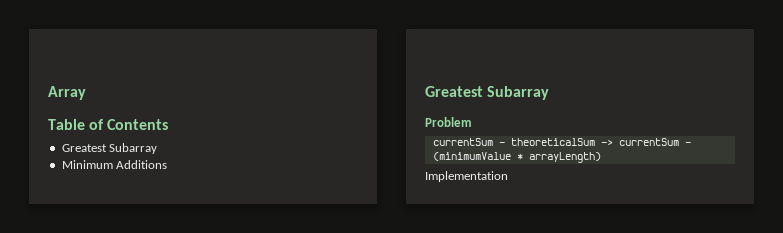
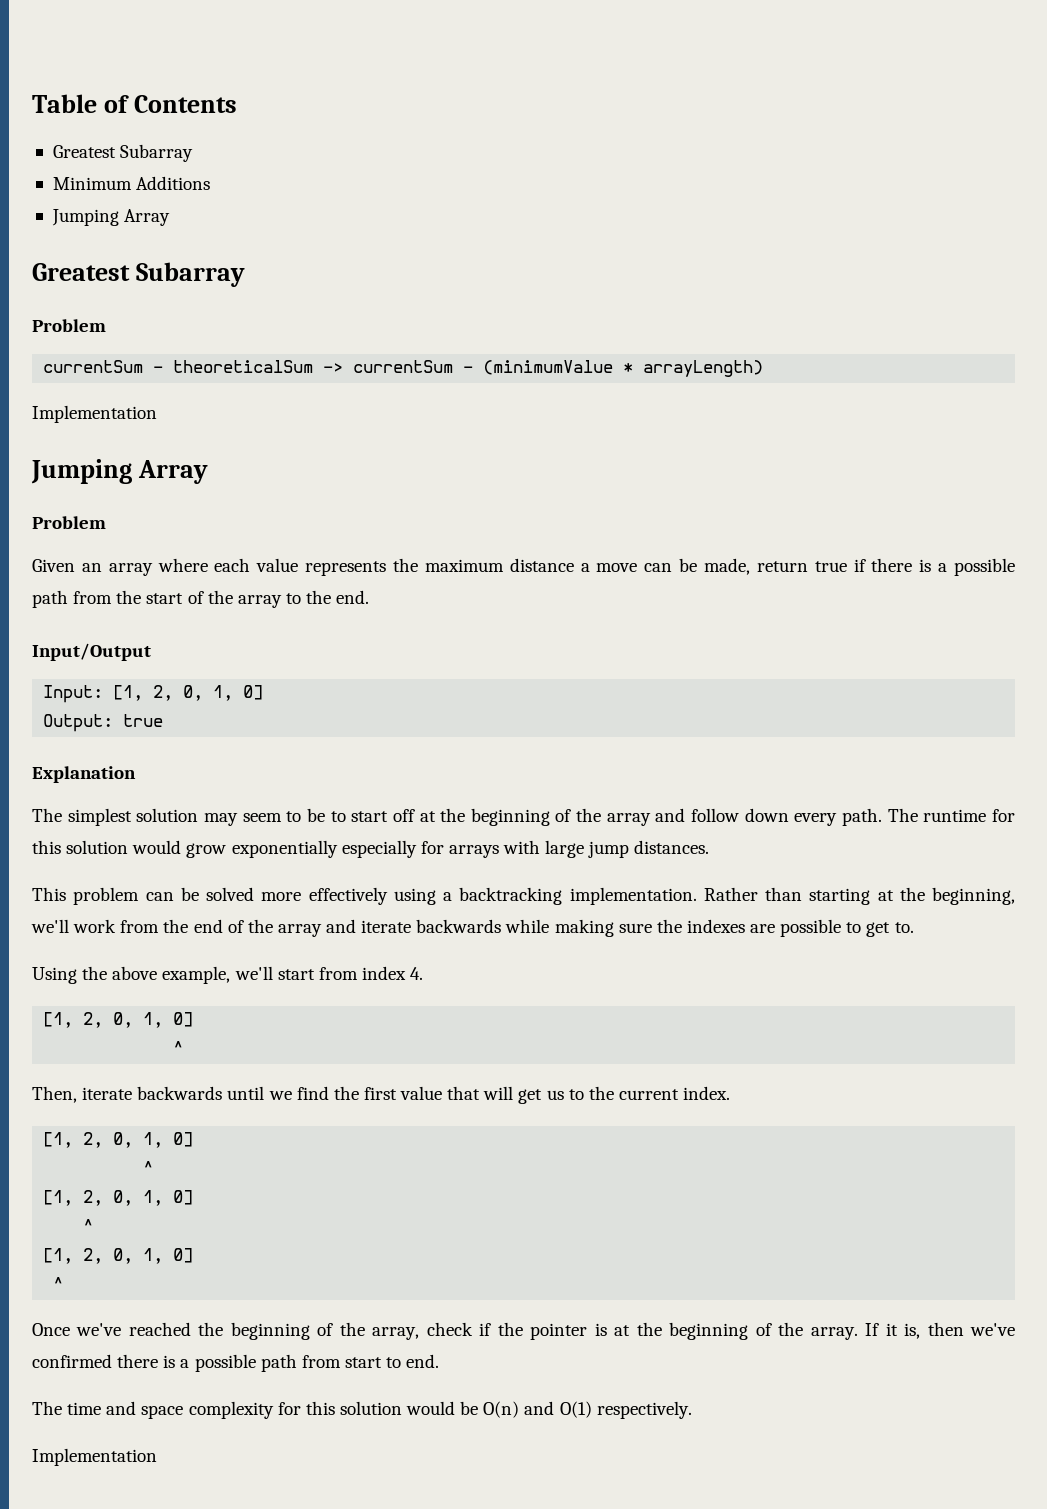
- Array
  Minimum Additions
+ Jumping Array
  currentSum - theoreticalSum -> currentSum - (minimumValue * arrayLength)
+ Implementation
+ Jumping Array
+ Problem
+ Given an array where each value represents the maximum distance a move can be made, return true if there is a possible path from the start of the array to the end.
+ Input/Output
+ Input: [1, 2, 0, 1, 0]
+ Output: true
+ Explanation
+ The simplest solution may seem to be to start off at the beginning of the array and follow down every path. The runtime for this solution would grow exponentially especially for arrays with large jump distances.
+ This problem can be solved more effectively using a backtracking implementation. Rather than starting at the beginning, we'll work from the end of the array and iterate backwards while making sure the indexes are possible to get to.
+ Using the above example, we'll start from index 4.
+ [1, 2, 0, 1, 0]
+ ^
+ Then, iterate backwards until we find the first value that will get us to the current index.
+ [1, 2, 0, 1, 0]
+ ^
+ [1, 2, 0, 1, 0]
+ ^
+ [1, 2, 0, 1, 0]
+ ^
+ Once we've reached the beginning of the array, check if the pointer is at the beginning of the array. If it is, then we've confirmed there is a possible path from start to end.
+ The time and space complexity for this solution would be O(n) and O(1) respectively.

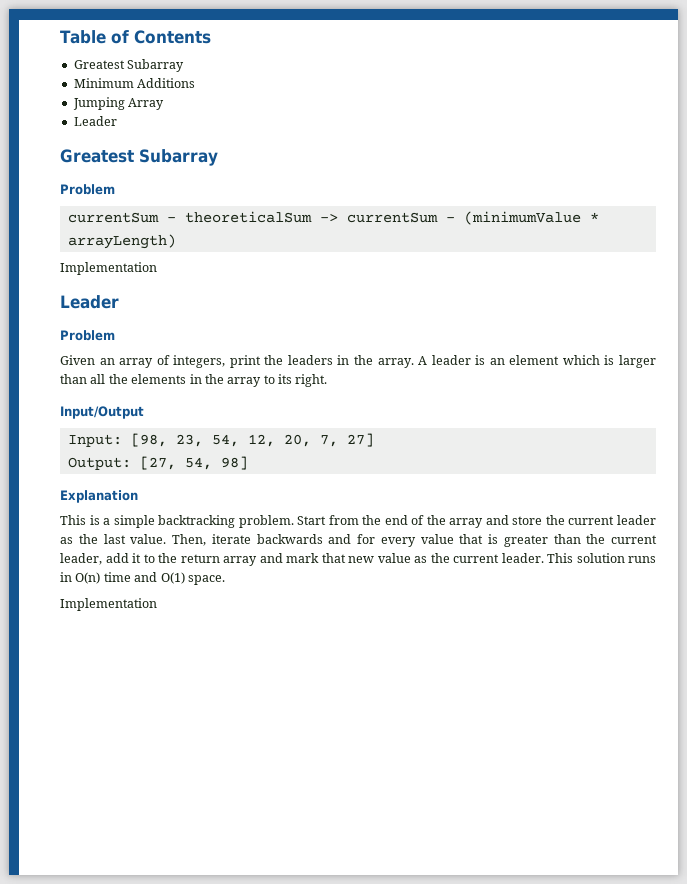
  Minimum Additions
  Jumping Array
+ Leader
  currentSum - theoreticalSum -> currentSum - (minimumValue * arrayLength)
  Implementation
- Jumping Array
+ Leader
- Given an array where each value represents the maximum distance a move can be made, return true if there is a possible path from the start of the array to the end.
+ Given an array of integers, print the leaders in the array. A leader is an element which is larger than all the elements in the array to its right.
- Input: [1, 2, 0, 1, 0]
- Output: true
+ Input: [98, 23, 54, 12, 20, 7, 27]
+ Output: [27, 54, 98]
  Explanation
- The simplest solution may seem to be to start off at the beginning of the array and follow down every path. The runtime for this solution would grow exponentially especially for arrays with large jump distances.
- This problem can be solved more effectively using a backtracking implementation. Rather than starting at the beginning, we'll work from the end of the array and iterate backwards while making sure the indexes are possible to get to.
- Using the above example, we'll start from index 4.
- [1, 2, 0, 1, 0]
- ^
- Then, iterate backwards until we find the first value that will get us to the current index.
- [1, 2, 0, 1, 0]
- ^
- [1, 2, 0, 1, 0]
- ^
- [1, 2, 0, 1, 0]
- ^
- Once we've reached the beginning of the array, check if the pointer is at the beginning of the array. If it is, then we've confirmed there is a possible path from start to end.
- The time and space complexity for this solution would be O(n) and O(1) respectively.
+ This is a simple backtracking problem. Start from the end of the array and store the current leader as the last value. Then, iterate backwards and for every value that is greater than the current leader, add it to the return array and mark that new value as the current leader. This solution runs in O(n) time and O(1) space.

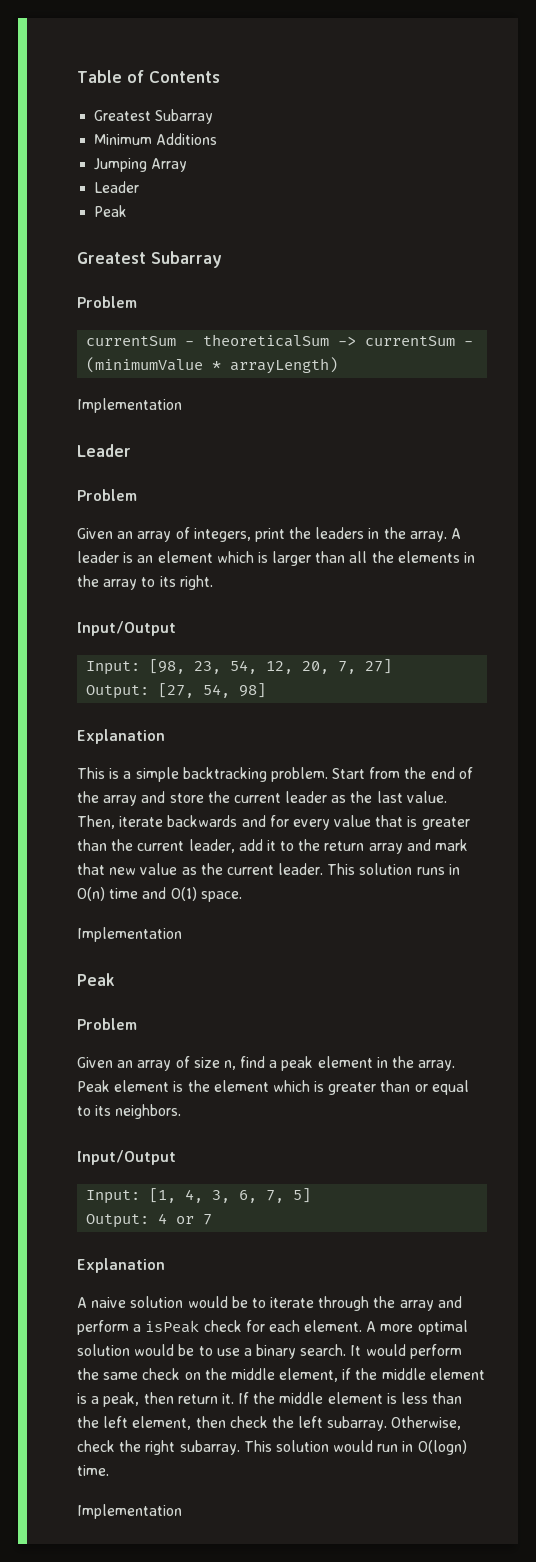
  Jumping Array
  Leader
+ Peak
  This solution runs in O(n) time and O(1) space.
+ Implementation
+ Peak
+ Problem
+ Given an array of size n, find a peak element in the array. Peak element is the element which is greater than or equal to its neighbors.
+ Input/Output
+ Input: [1, 4, 3, 6, 7, 5]
+ Output: 4 or 7
+ Explanation
+ A naive solution would be to iterate through the array and perform a isPeak check for each element. A more optimal solution would be to use a binary search. It would perform the same check on the middle element, if the middle element is a peak, then return it. If the middle element is less than the left element, then check the left subarray. Otherwise, check the right subarray. This solution would run in O(logn) time.

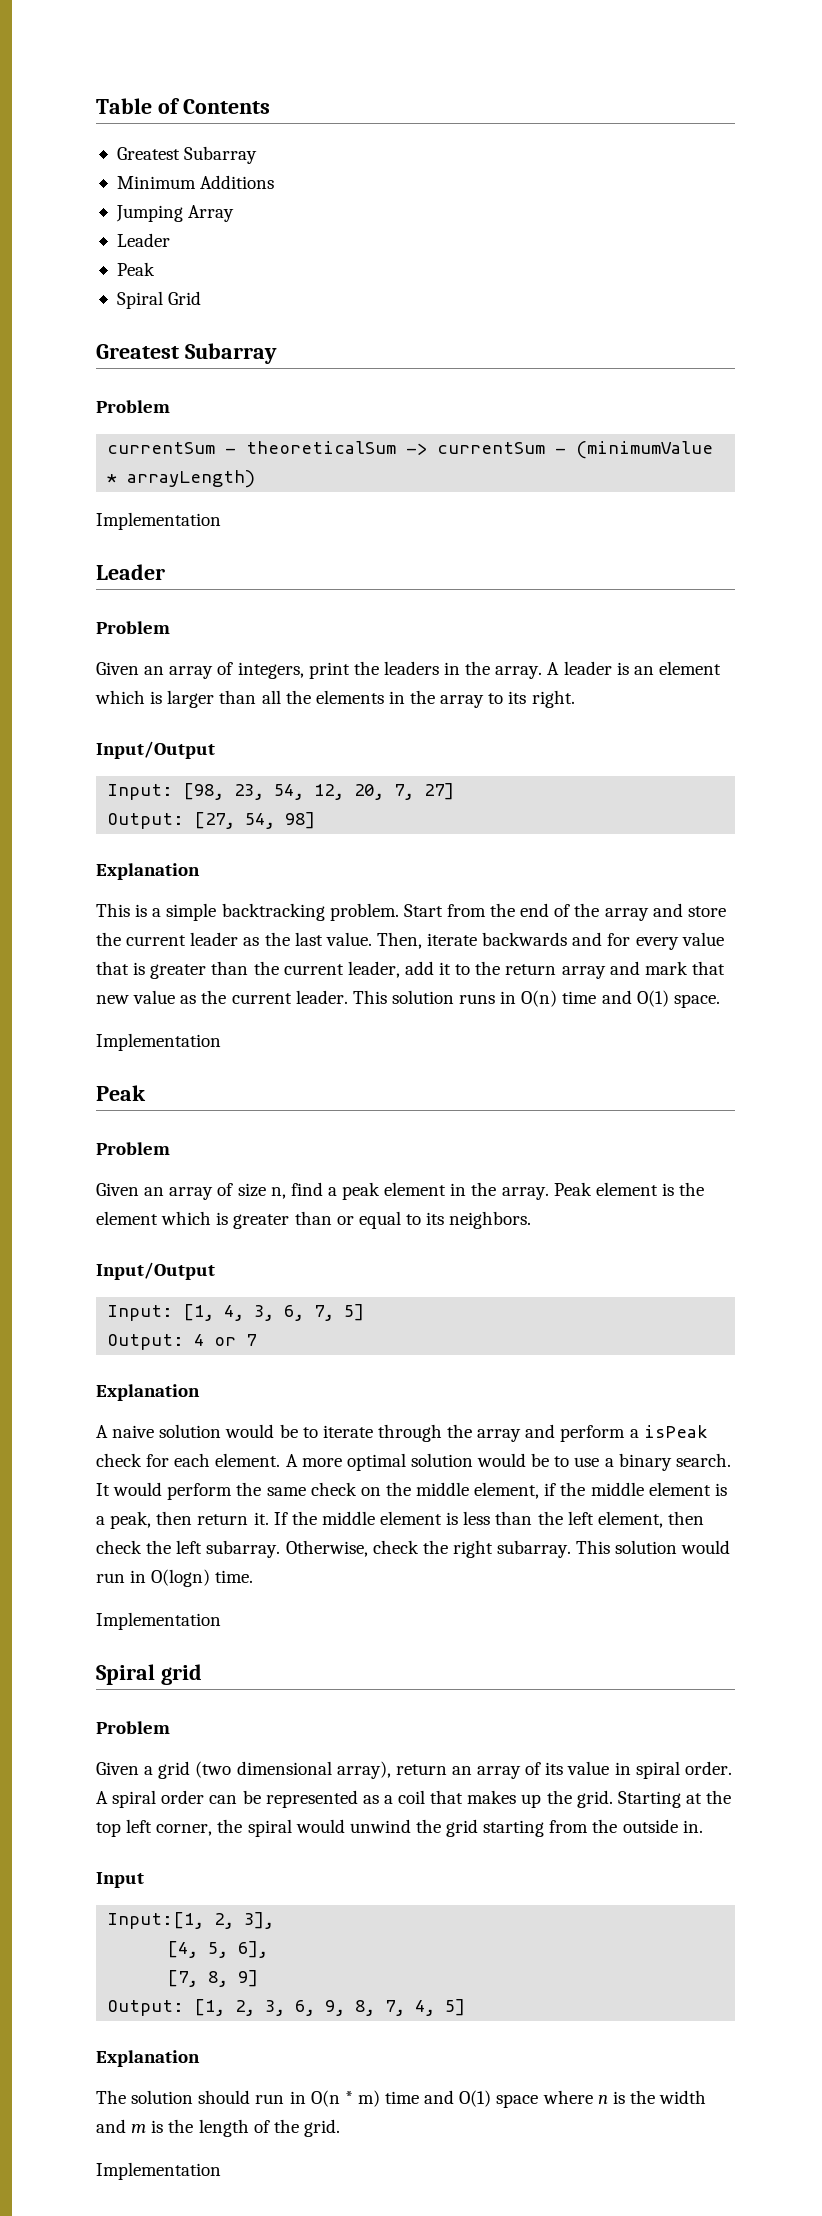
+ Spiral Grid
+ Spiral grid
+ Problem
+ Given a grid (two dimensional array), return an array of its value in spiral order. A spiral order can be represented as a coil that makes up the grid. Starting at the top left corner, the spiral would unwind the grid starting from the outside in.
+ Input
+ Input:[1, 2, 3],
+ [4, 5, 6],
+ [7, 8, 9]
+ Output: [1, 2, 3, 6, 9, 8, 7, 4, 5]
+ Explanation
+ The solution should run in O(n * m) time and O(1) space where n is the width and m is the length of the grid.
+ Implementation

